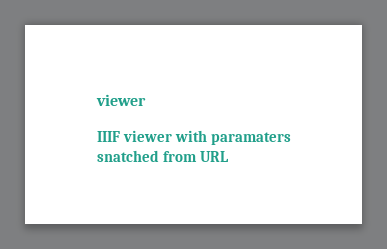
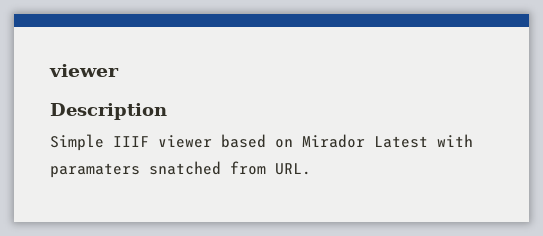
- IIIF viewer with paramaters snatched from URL
+ Description
+ Simple IIIF viewer based on Mirador Latest with paramaters snatched from URL.

